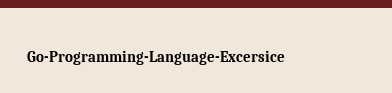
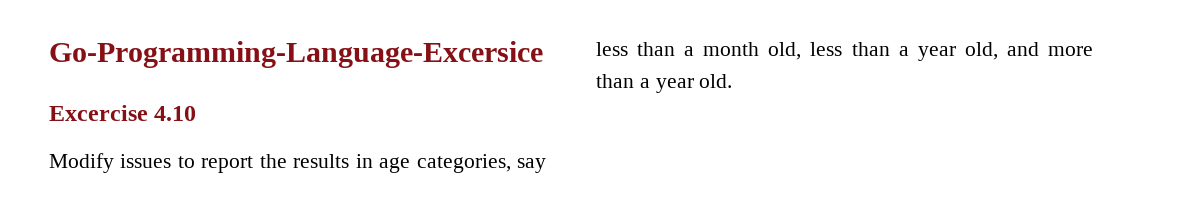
+ Excercise 4.10
+ Modify issues to report the results in age categories, say less than a month old, less than a year old, and more than a year old.

